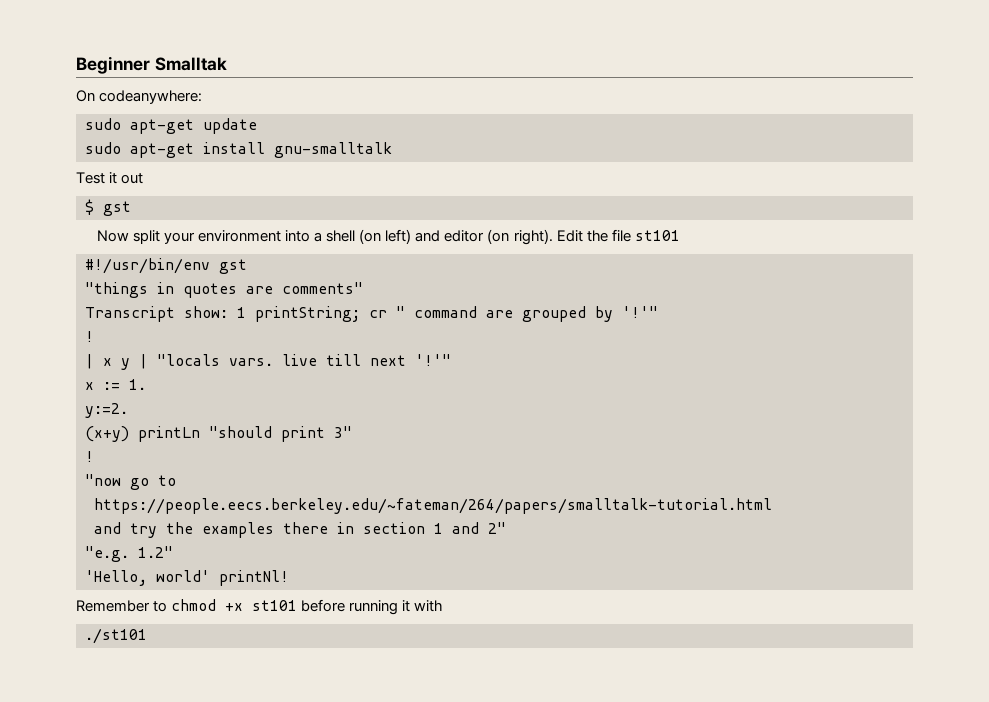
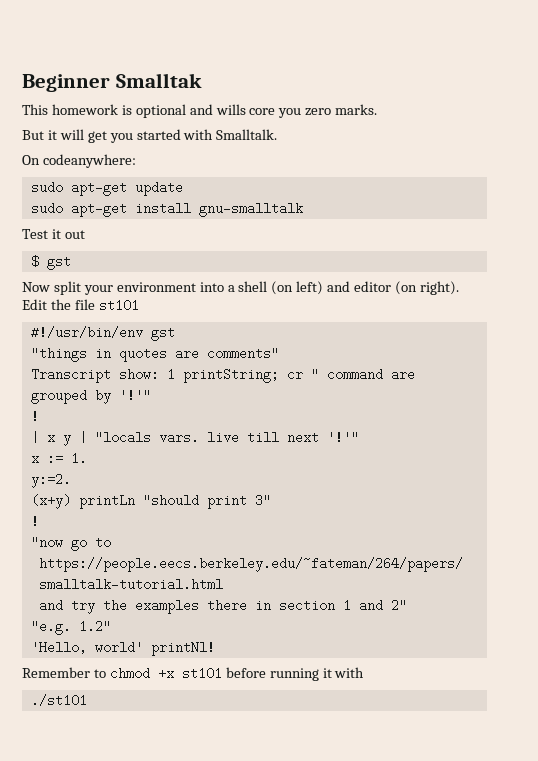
+ This homework is optional and wills core you zero marks.
+ But it will get you started with Smalltalk.

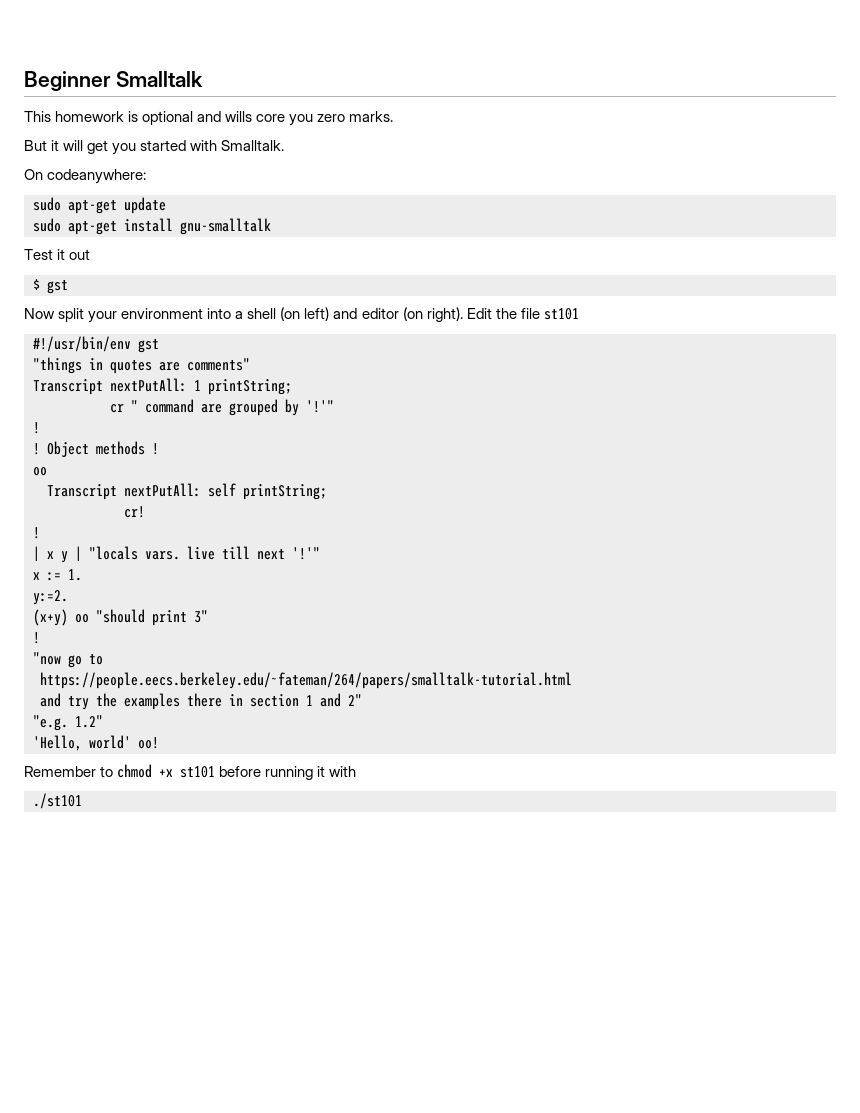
- Beginner Smalltak
+ Beginner Smalltalk
- Transcript show: 1 printString; cr " command are grouped by '!'"
+ Transcript nextPutAll: 1 printString;
+ cr " command are grouped by '!'"
+ ! Object methods !
+ oo
+ Transcript nextPutAll: self printString;
+ cr!
+ !
- (x+y) printLn "should print 3"
+ (x+y) oo "should print 3"
- 'Hello, world' printNl!
+ 'Hello, world' oo!

